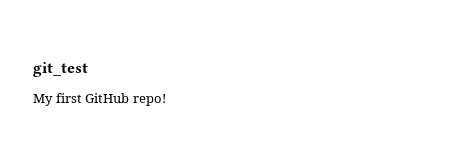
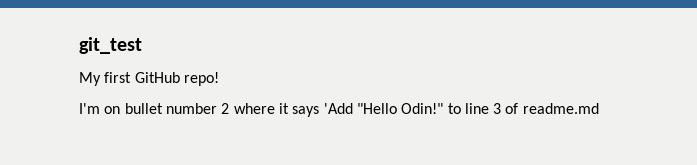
+ I'm on bullet number 2 where it says 'Add "Hello Odin!" to line 3 of readme.md

